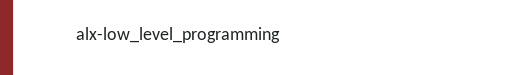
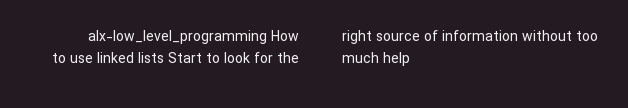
- alx-low_level_programming
+ alx-low_level_programming How to use linked lists Start to look for the right source of information without too much help

